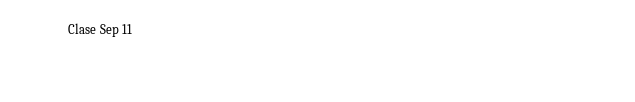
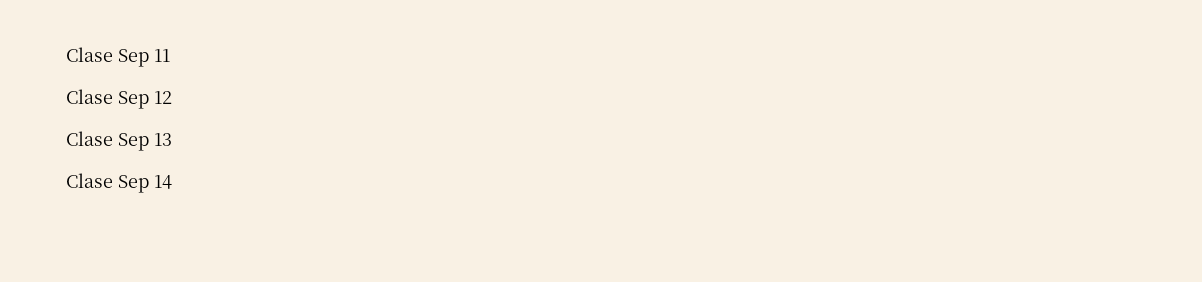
+ Clase Sep 12
+ Clase Sep 13
+ Clase Sep 14

